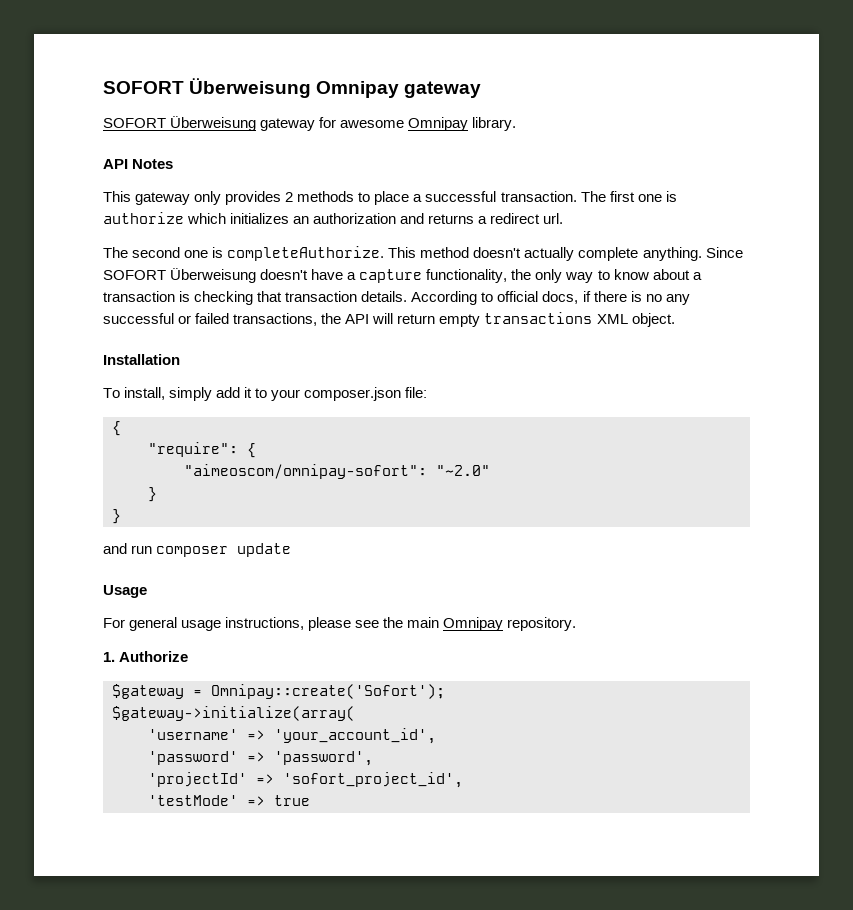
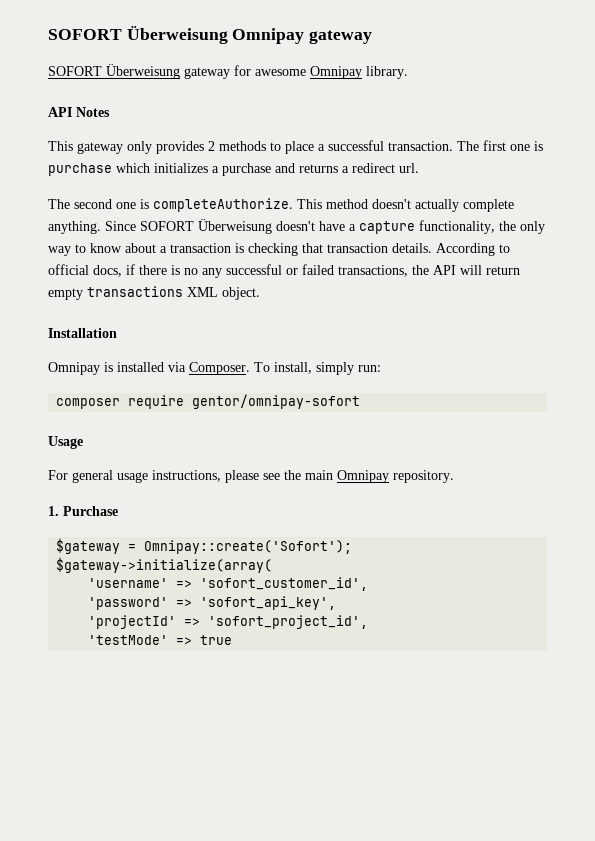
- The first one is authorize which initializes an authorization and returns a redirect url.
+ The first one is purchase which initializes a purchase and returns a redirect url.
- To install, simply add it to your composer.json file:
- {
- "require": {
- "aimeoscom/omnipay-sofort": "~2.0"
- }
- }
- and run composer update
+ Omnipay is installed via Composer. To install, simply run:
+ composer require gentor/omnipay-sofort
- 1. Authorize
+ 1. Purchase
- 'username' => 'your_account_id',
+ 'username' => 'sofort_customer_id',
- 'password' => 'password',
+ 'password' => 'sofort_api_key',

